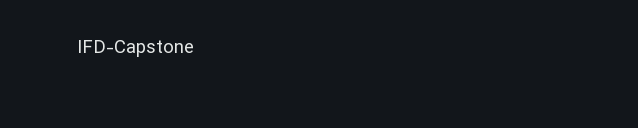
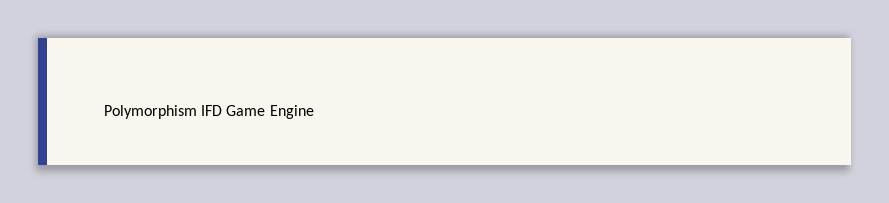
- IFD-Capstone
+ Polymorphism IFD Game Engine

